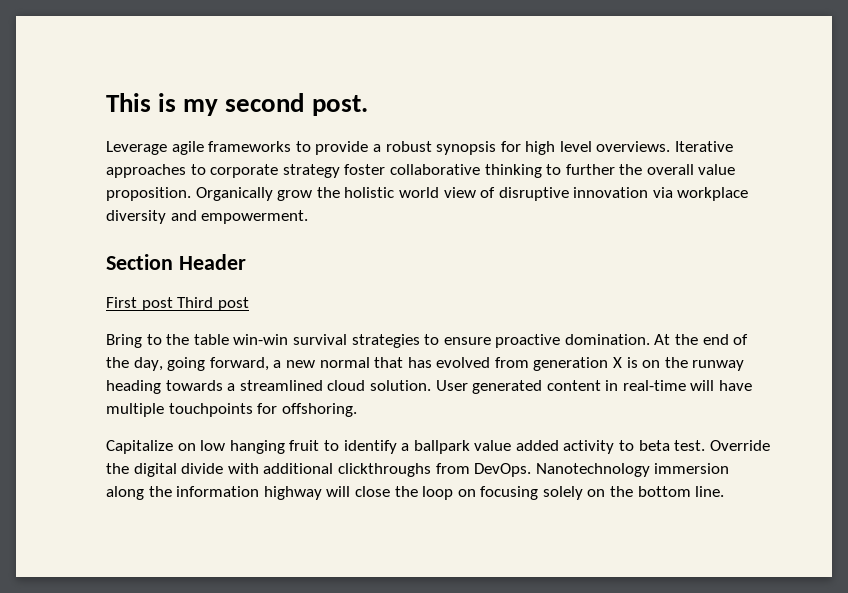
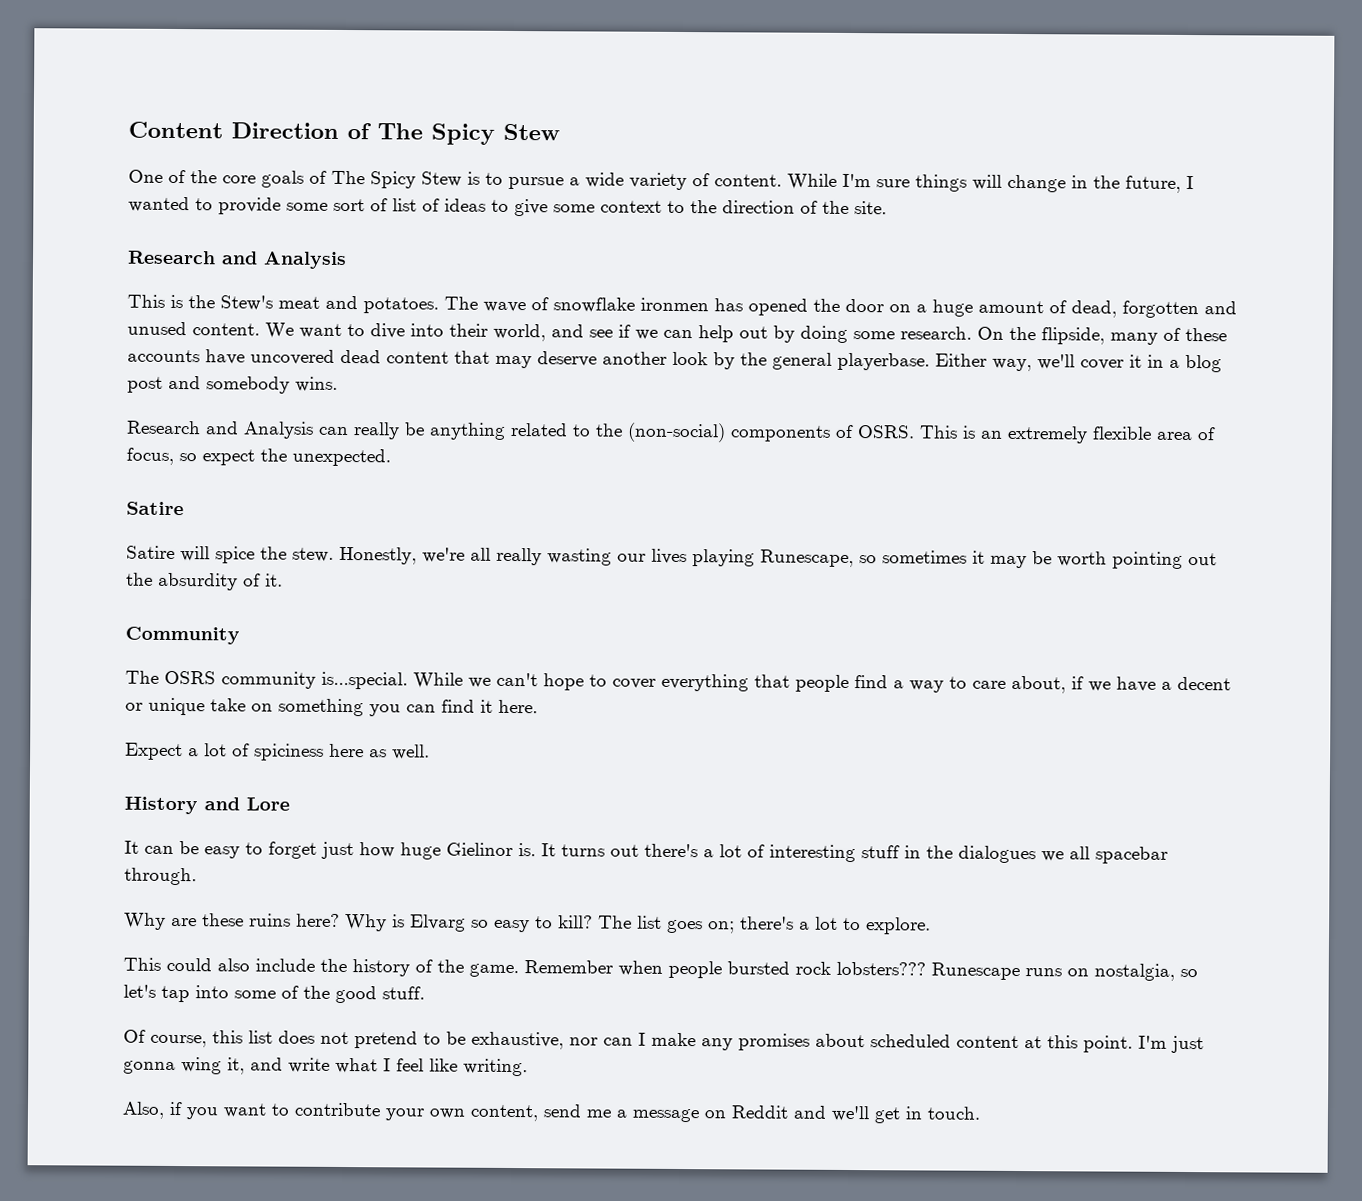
- This is my second post.
- Leverage agile frameworks to provide a robust synopsis for high level overviews. Iterative approaches to corporate strategy foster collaborative thinking to further the overall value proposition. Organically grow the holistic world view of disruptive innovation via workplace diversity and empowerment.
- Section Header
- First post Third post
- Bring to the table win-win survival strategies to ensure proactive domination. At the end of the day, going forward, a new normal that has evolved from generation X is on the runway heading towards a streamlined cloud solution. User generated content in real-time will have multiple touchpoints for offshoring.
- Capitalize on low hanging fruit to identify a ballpark value added activity to beta test. Override the digital divide with additional clickthroughs from DevOps. Nanotechnology immersion along the information highway will close the loop on focusing solely on the bottom line.
+ Content Direction of The Spicy Stew
+ One of the core goals of The Spicy Stew is to pursue a wide variety of content. While I'm sure things will change in the future, I wanted to provide some sort of list of ideas to give some context to the direction of the site.
+ Research and Analysis
+ This is the Stew's meat and potatoes. The wave of snowflake ironmen has opened the door on a huge amount of dead, forgotten and unused content. We want to dive into their world, and see if we can help out by doing some research. On the flipside, many of these accounts have uncovered dead content that may deserve another look by the general playerbase. Either way, we'll cover it in a blog post and somebody wins.
+ Research and Analysis can really be anything related to the (non-social) components of OSRS. This is an extremely flexible area of focus, so expect the unexpected.
+ Satire
+ Satire will spice the stew. Honestly, we're all really wasting our lives playing Runescape, so sometimes it may be worth pointing out the absurdity of it.
+ Community
+ The OSRS community is...special. While we can't hope to cover everything that people find a way to care about, if we have a decent or unique take on something you can find it here.
+ Expect a lot of spiciness here as well.
+ History and Lore
+ It can be easy to forget just how huge Gielinor is. It turns out there's a lot of interesting stuff in the dialogues we all spacebar through.
+ Why are these ruins here? Why is Elvarg so easy to kill? The list goes on; there's a lot to explore.
+ This could also include the history of the game. Remember when people bursted rock lobsters??? Runescape runs on nostalgia, so let's tap into some of the good stuff.
+ Of course, this list does not pretend to be exhaustive, nor can I make any promises about scheduled content at this point. I'm just gonna wing it, and write what I feel like writing.
+ Also, if you want to contribute your own content, send me a message on Reddit and we'll get in touch.

